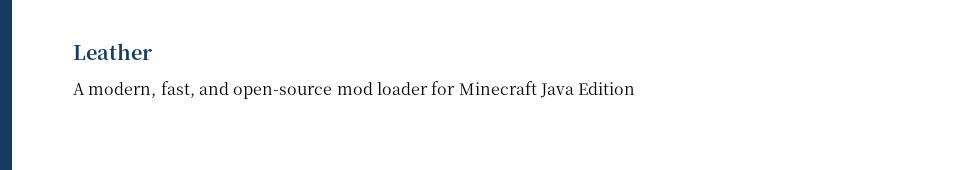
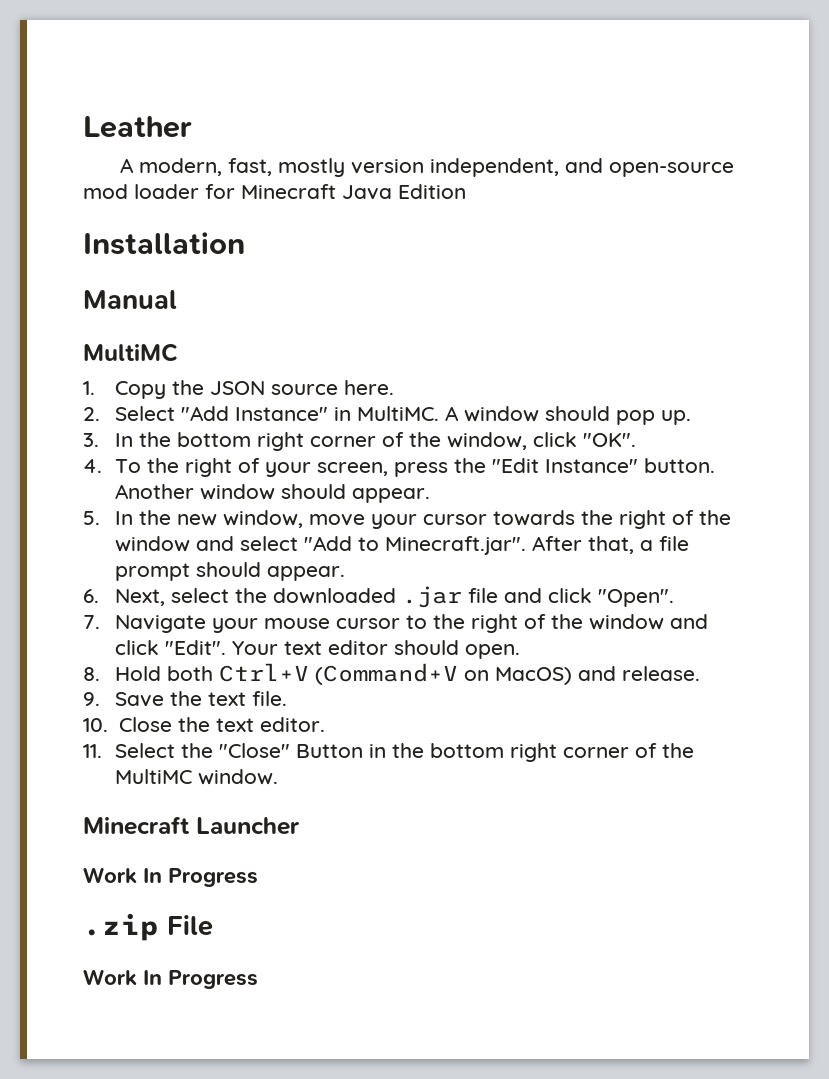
- A modern, fast, and open-source mod loader for Minecraft Java Edition
+ A modern, fast, mostly version independent, and open-source mod loader for Minecraft Java Edition
+ Installation
+ Manual
+ MultiMC
+ 1. Copy the JSON source here.
+ 2. Select "Add Instance" in MultiMC. A window should pop up.
+ 3. In the bottom right corner of the window, click "OK".
+ 4. To the right of your screen, press the "Edit Instance" button. Another window should appear.
+ 5. In the new window, move your cursor towards the right of the window and select "Add to Minecraft.jar". After that, a file prompt should appear.
+ 6. Next, select the downloaded .jar file and click "Open".
+ 7. Navigate your mouse cursor to the right of the window and click "Edit". Your text editor should open.
+ 8. Hold both Ctrl+V (Command+V on MacOS) and release.
+ 9. Save the text file.
+ 10. Close the text editor.
+ 11. Select the "Close" Button in the bottom right corner of the MultiMC window.
+ Minecraft Launcher
+ Work In Progress
+ .zip File
+ Work In Progress

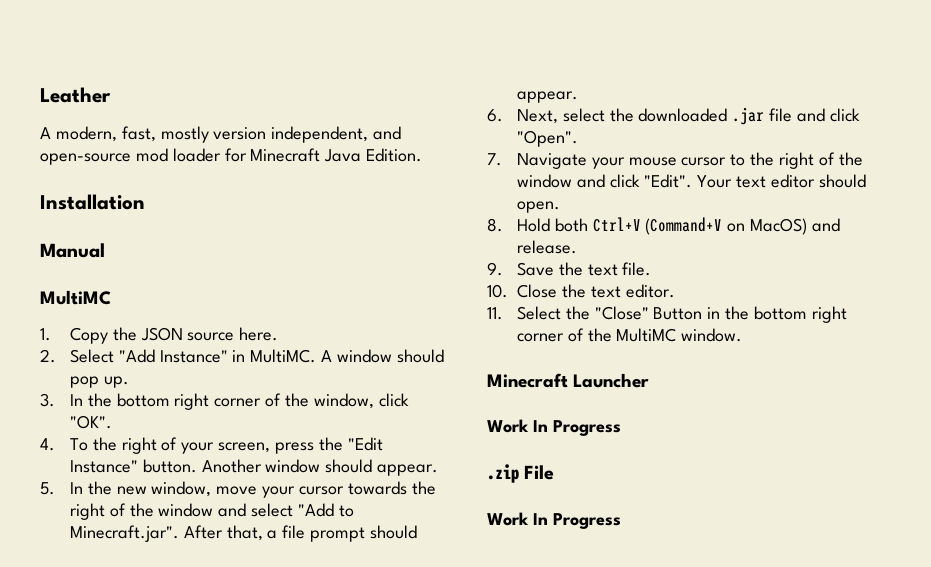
- A modern, fast, mostly version independent, and open-source mod loader for Minecraft Java Edition
+ A modern, fast, mostly version independent, and open-source mod loader for Minecraft Java Edition.

